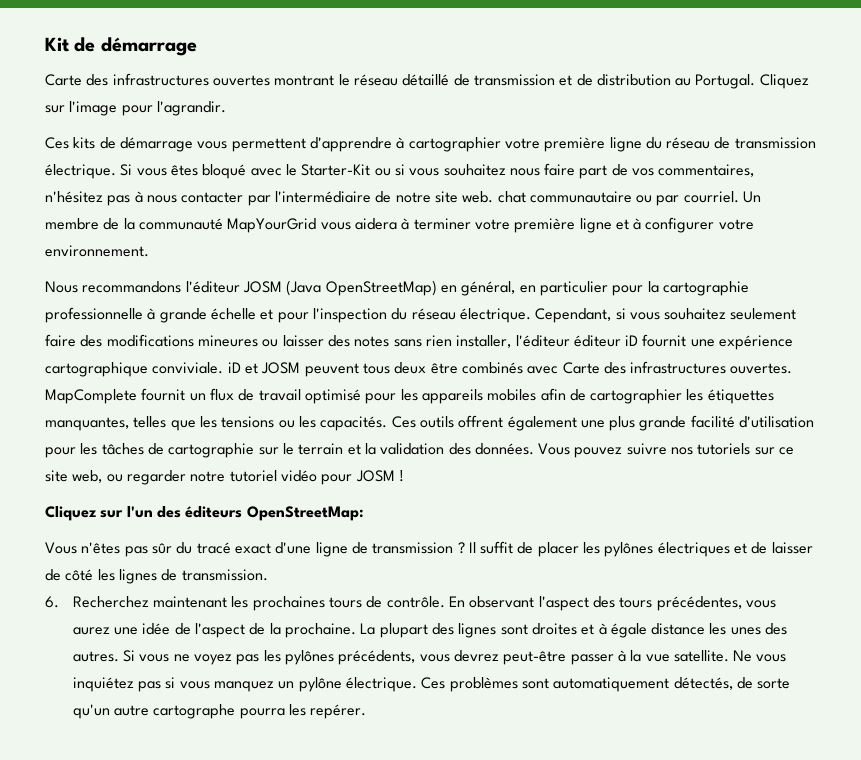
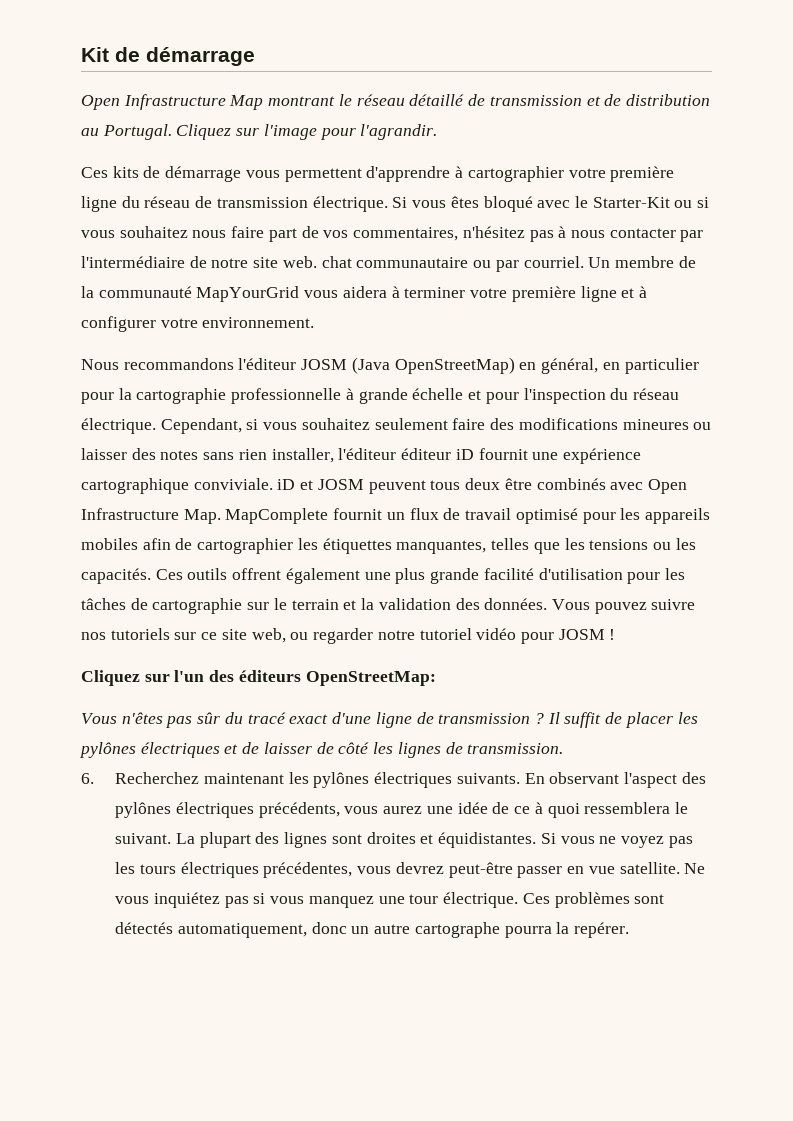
- Carte des infrastructures ouvertes montrant le réseau détaillé de transmission et de distribution au Portugal.
+ Open Infrastructure Map montrant le réseau détaillé de transmission et de distribution au Portugal.
- Cependant, si vous souhaitez seulement faire des modifications mineures ou laisser des notes sans rien installer, l'éditeur éditeur iD fournit une expérience cartographique conviviale. iD et JOSM peuvent tous deux être combinés avec Carte des infrastructures ouvertes. MapComplete fournit un flux de travail optimisé pour les appareils mobiles afin de cartographier les étiquettes manquantes, telles que les tensions ou les capacités.
+ Cependant, si vous souhaitez seulement faire des modifications mineures ou laisser des notes sans rien installer, l'éditeur éditeur iD fournit une expérience cartographique conviviale. iD et JOSM peuvent tous deux être combinés avec Open Infrastructure Map. MapComplete fournit un flux de travail optimisé pour les appareils mobiles afin de cartographier les étiquettes manquantes, telles que les tensions ou les capacités.
- 6. Recherchez maintenant les prochaines tours de contrôle.
+ 6. Recherchez maintenant les pylônes électriques suivants.
- En observant l'aspect des tours précédentes, vous aurez une idée de l'aspect de la prochaine.
+ En observant l'aspect des pylônes électriques précédents, vous aurez une idée de ce à quoi ressemblera le suivant.
- La plupart des lignes sont droites et à égale distance les unes des autres.
+ La plupart des lignes sont droites et équidistantes.
- Si vous ne voyez pas les pylônes précédents, vous devrez peut-être passer à la vue satellite.
+ Si vous ne voyez pas les tours électriques précédentes, vous devrez peut-être passer en vue satellite.
- Ne vous inquiétez pas si vous manquez un pylône électrique.
+ Ne vous inquiétez pas si vous manquez une tour électrique.
- Ces problèmes sont automatiquement détectés, de sorte qu'un autre cartographe pourra les repérer.
+ Ces problèmes sont détectés automatiquement, donc un autre cartographe pourra la repérer.

